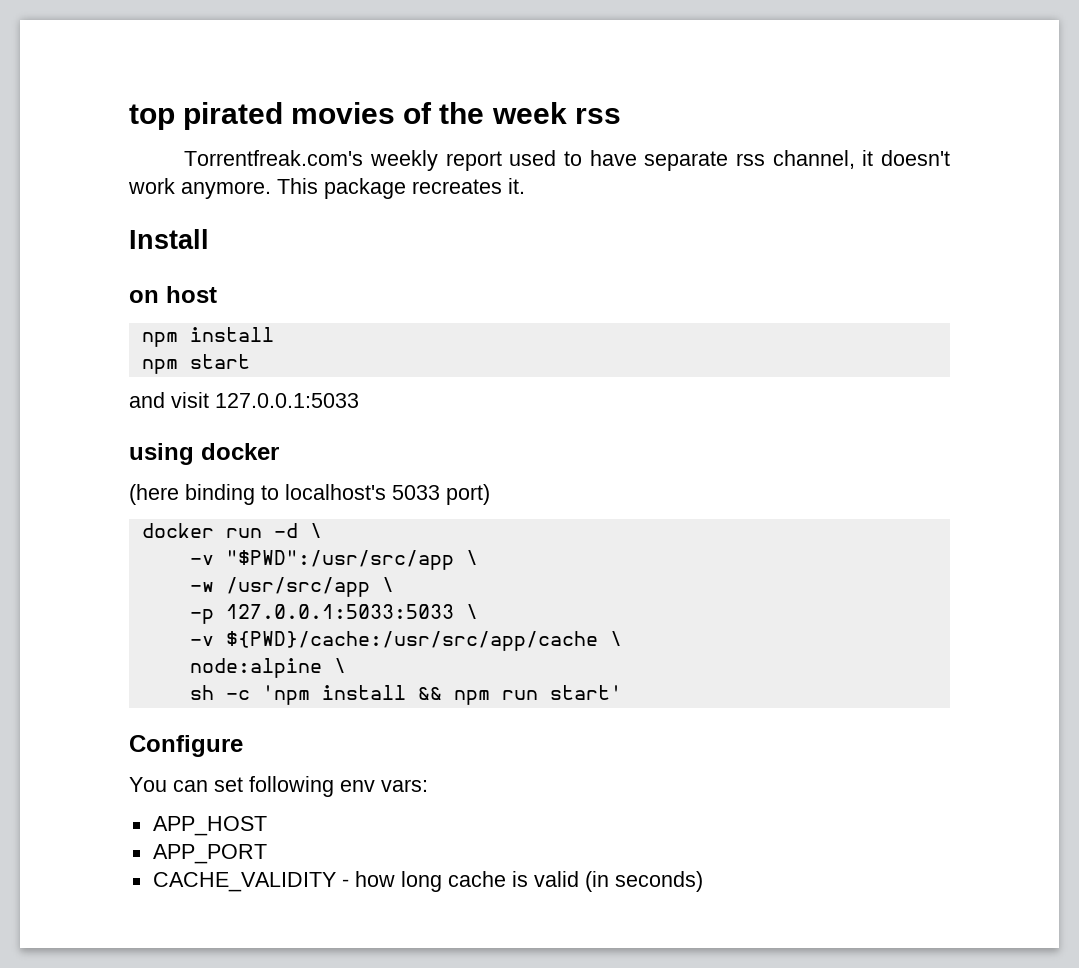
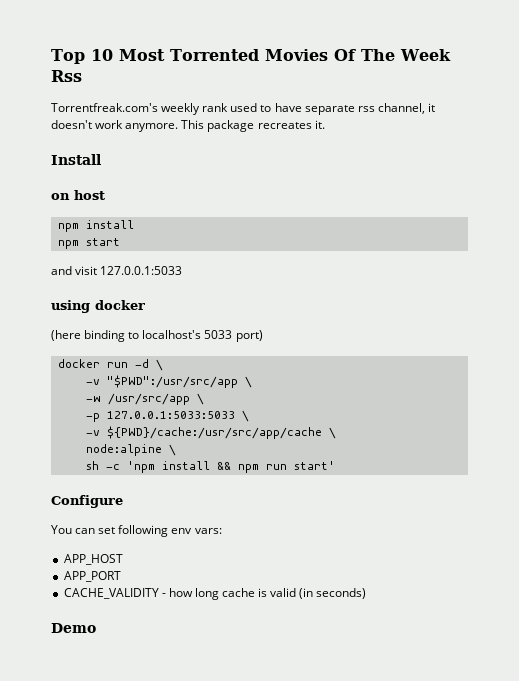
- top pirated movies of the week rss
+ Top 10 Most Torrented Movies Of The Week Rss
- Torrentfreak.com's weekly report used to have separate rss channel, it doesn't work anymore.
+ Torrentfreak.com's weekly rank used to have separate rss channel, it doesn't work anymore.
+ Demo

